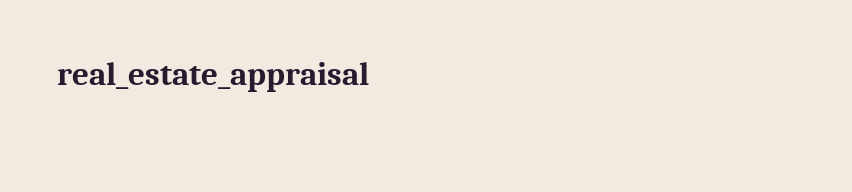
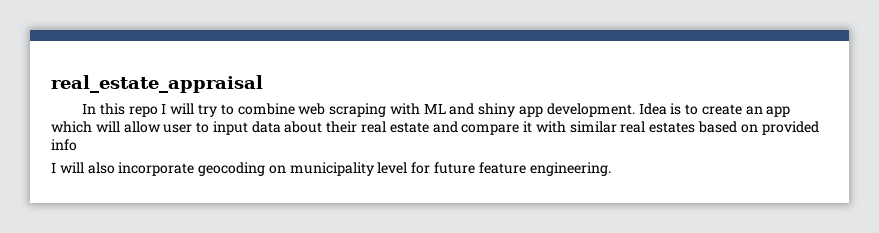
+ In this repo I will try to combine web scraping with ML and shiny app development. Idea is to create an app which will allow user to input data about their real estate and compare it with similar real estates based on provided info
+ I will also incorporate geocoding on municipality level for future feature engineering.

